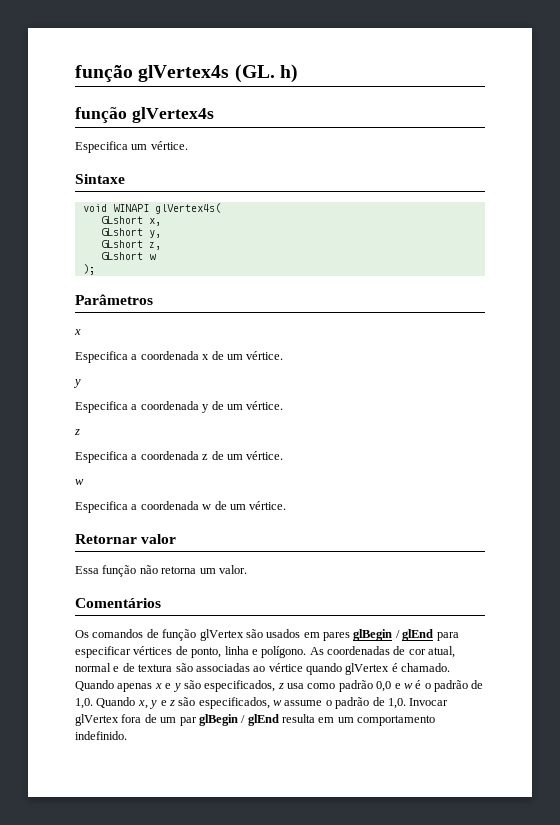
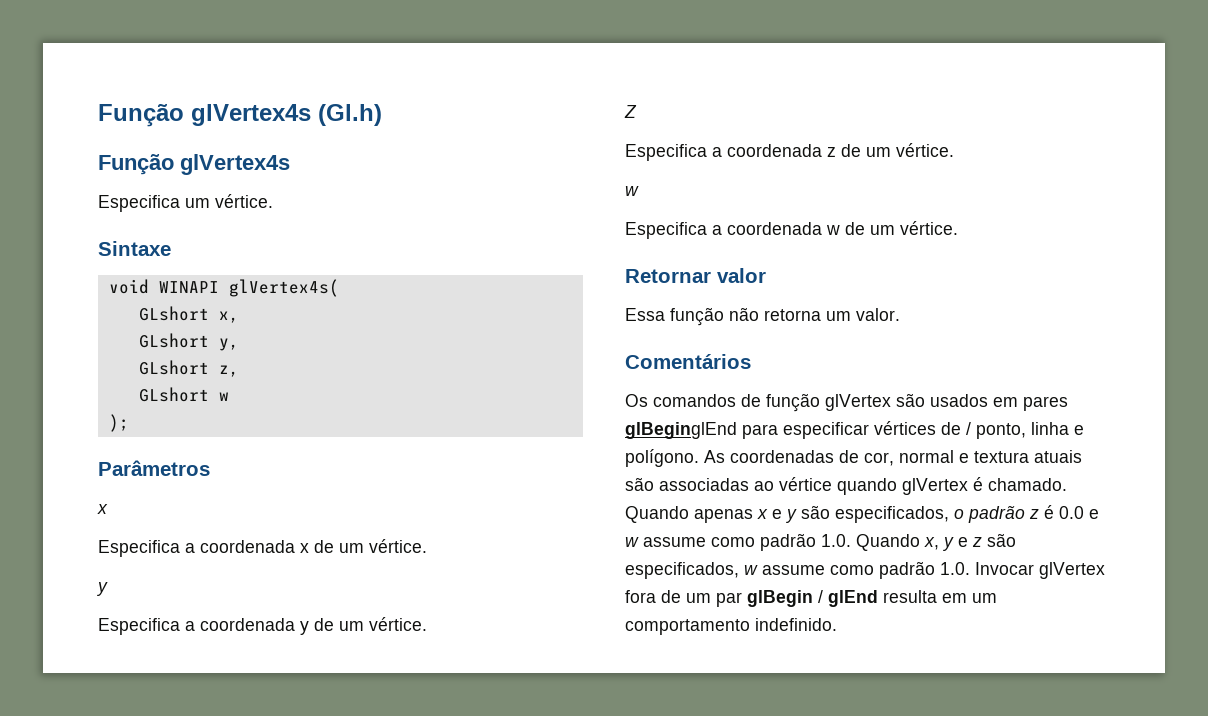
- função glVertex4s (GL. h)
- função glVertex4s
+ Função glVertex4s (Gl.h)
+ Função glVertex4s
  Especifica a coordenada y de um vértice.
- z
+ Z
- Os comandos de função glVertex são usados em pares glBegin / glEnd para especificar vértices de ponto, linha e polígono.
+ Os comandos de função glVertex são usados em pares glBeginglEnd para especificar vértices de / ponto, linha e polígono.
- As coordenadas de cor atual, normal e de textura são associadas ao vértice quando glVertex é chamado.
+ As coordenadas de cor, normal e textura atuais são associadas ao vértice quando glVertex é chamado.
- Quando apenas x e y são especificados, z usa como padrão 0,0 e w é o padrão de 1,0. Quando x, y e z são especificados, w assume o padrão de 1,0. Invocar glVertex fora de um par glBegin / glEnd resulta em um comportamento indefinido.
+ Quando apenas x e y são especificados, o padrão z é 0.0 e w assume como padrão 1.0. Quando x, y e z são especificados, w assume como padrão 1.0. Invocar glVertex fora de um par glBegin / glEnd resulta em um comportamento indefinido.

